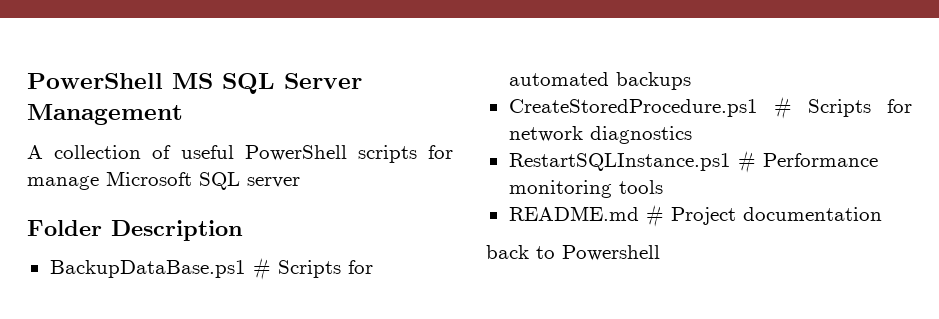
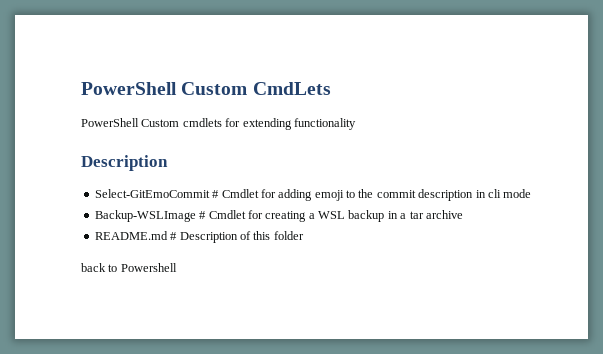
- PowerShell MS SQL Server Management
- A collection of useful PowerShell scripts for manage Microsoft SQL server
- Folder Description
- BackupDataBase.ps1 # Scripts for automated backups
- CreateStoredProcedure.ps1 # Scripts for network diagnostics
- RestartSQLInstance.ps1 # Performance monitoring tools
- README.md # Project documentation
+ PowerShell Custom CmdLets
+ PowerShell Custom cmdlets for extending functionality
+ Description
+ Select-GitEmoCommit # Cmdlet for adding emoji to the commit description in cli mode
+ Backup-WSLImage # Cmdlet for creating a WSL backup in a tar archive
+ README.md # Description of this folder

